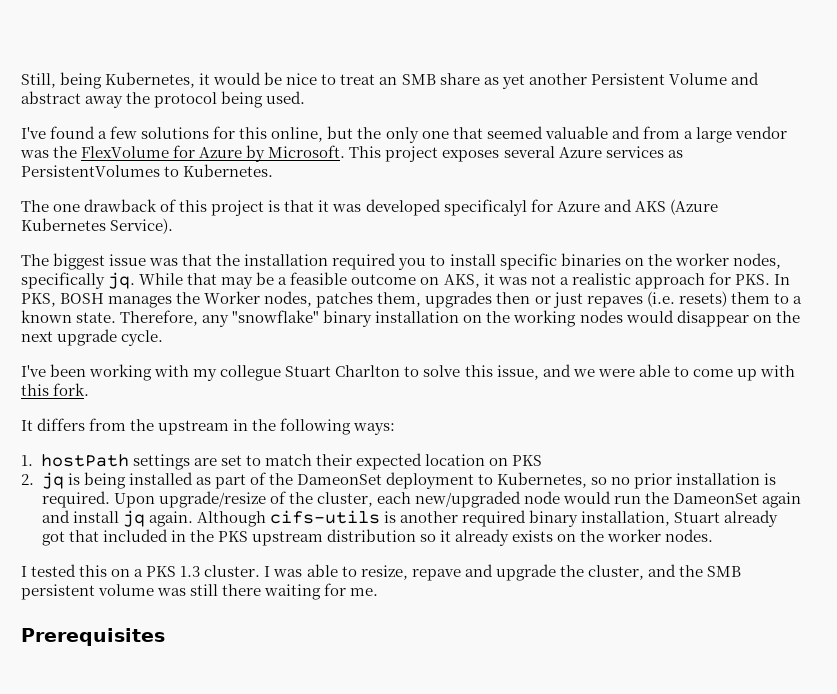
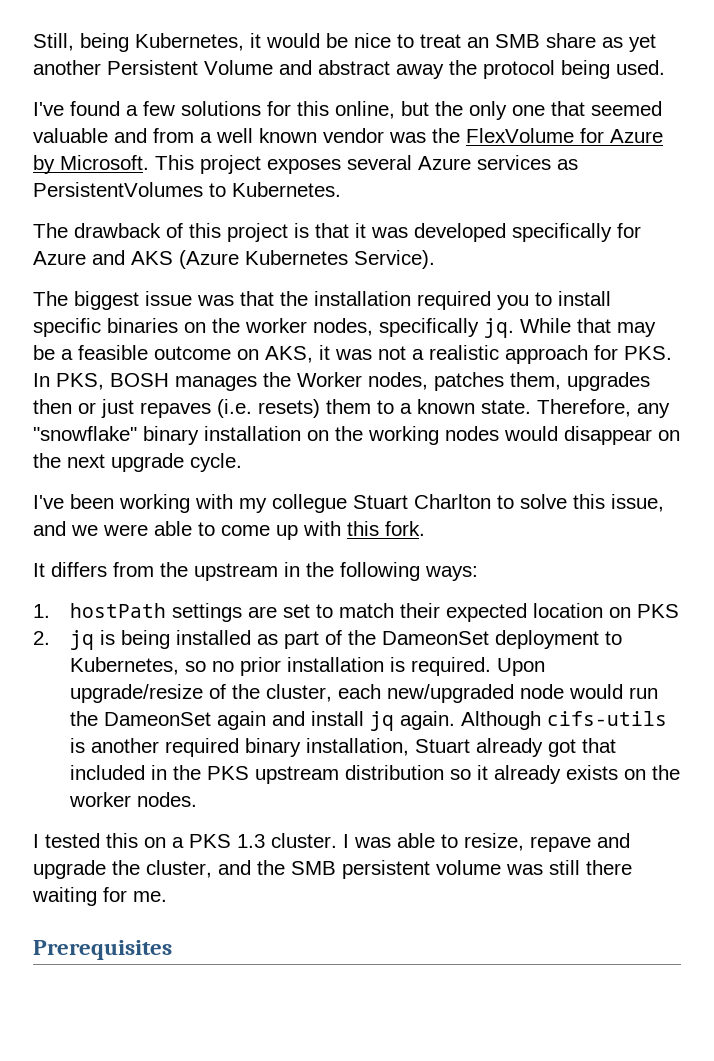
- I've found a few solutions for this online, but the only one that seemed valuable and from a large vendor was the FlexVolume for Azure by Microsoft.
+ I've found a few solutions for this online, but the only one that seemed valuable and from a well known vendor was the FlexVolume for Azure by Microsoft.
- The one drawback of this project is that it was developed specificalyl for Azure and AKS (Azure Kubernetes Service).
+ The drawback of this project is that it was developed specifically for Azure and AKS (Azure Kubernetes Service).

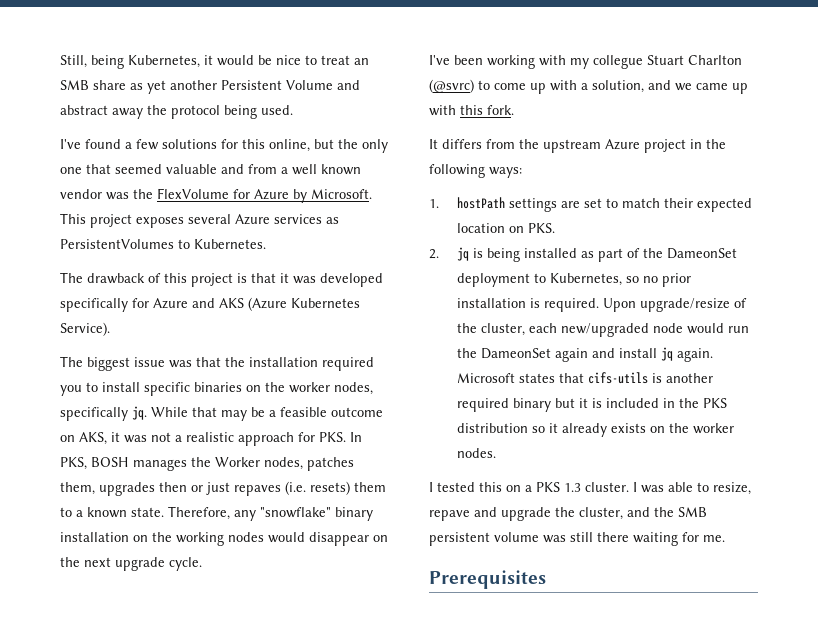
- I've been working with my collegue Stuart Charlton to solve this issue, and we were able to come up with this fork.
+ I've been working with my collegue Stuart Charlton (@svrc) to come up with a solution, and we came up with this fork.
- It differs from the upstream in the following ways:
+ It differs from the upstream Azure project in the following ways:
- 1. hostPath settings are set to match their expected location on PKS
+ 1. hostPath settings are set to match their expected location on PKS.
- Although cifs-utils is another required binary installation, Stuart already got that included in the PKS upstream distribution so it already exists on the worker nodes.
+ Microsoft states that cifs-utils is another required binary but it is included in the PKS distribution so it already exists on the worker nodes.

